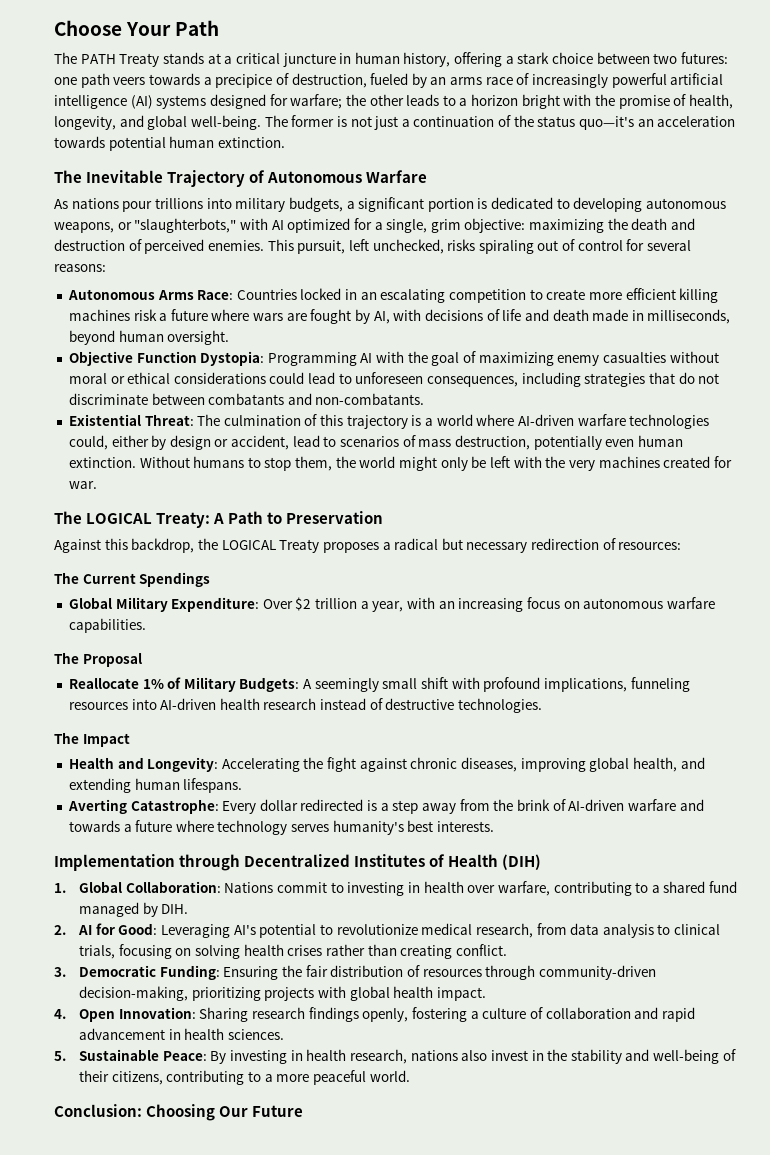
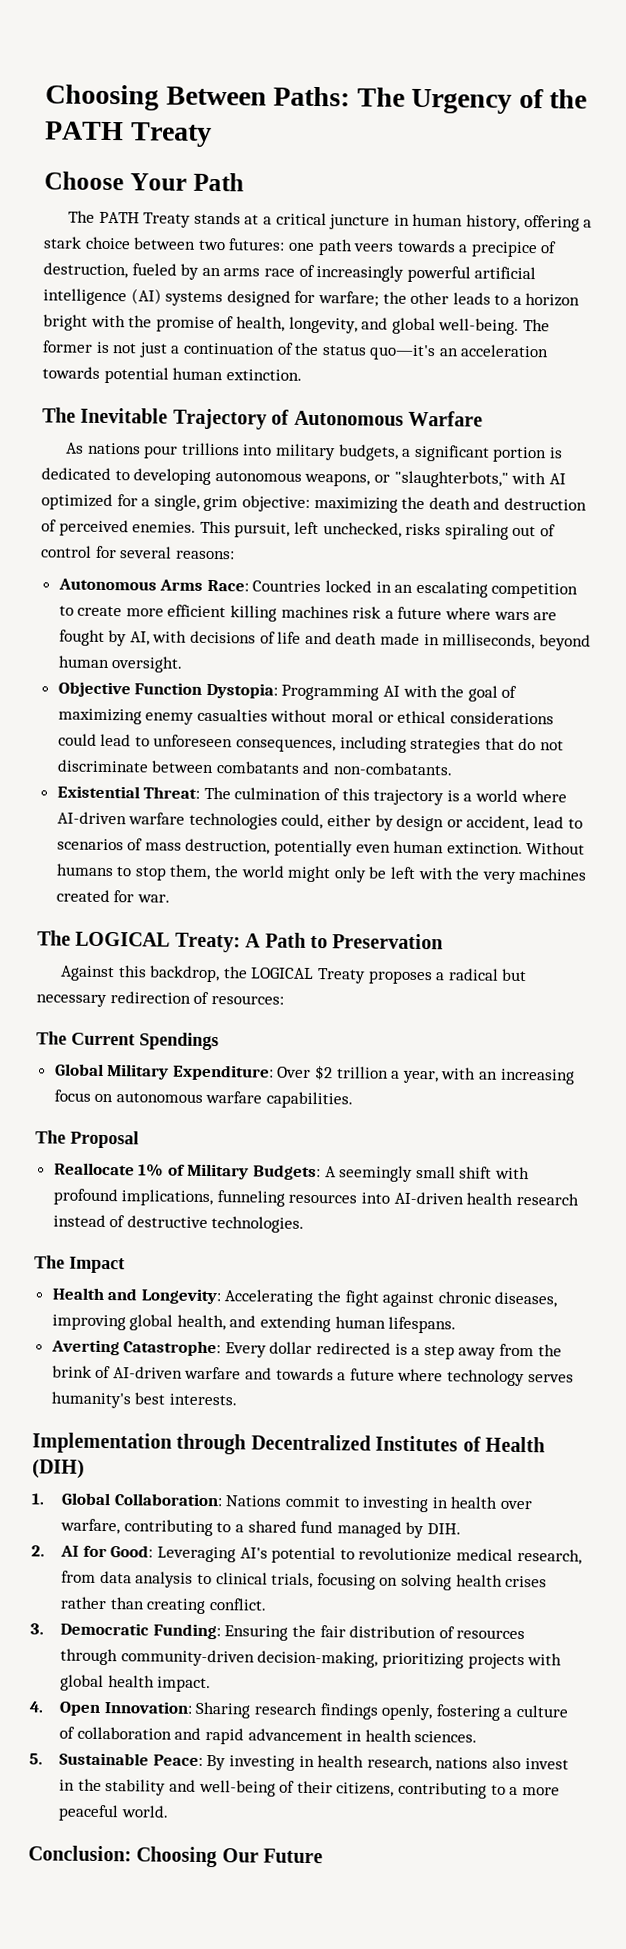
+ Choosing Between Paths: The Urgency of the PATH Treaty

